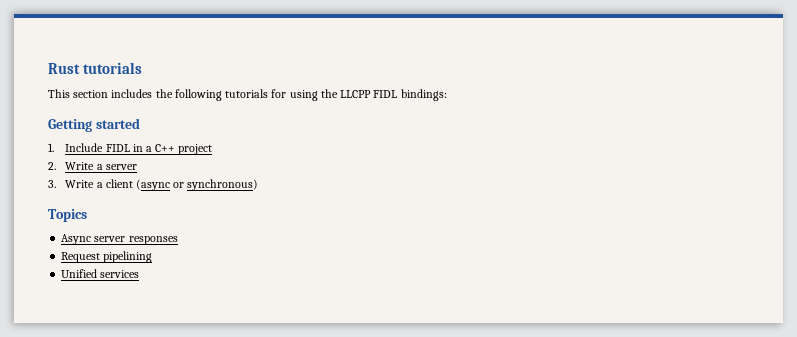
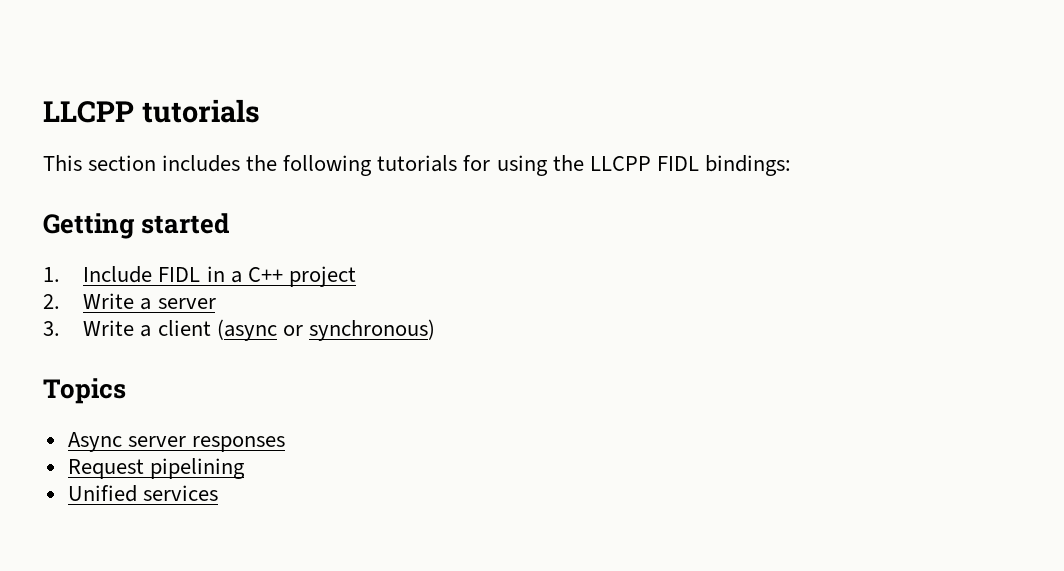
- Rust tutorials
+ LLCPP tutorials

